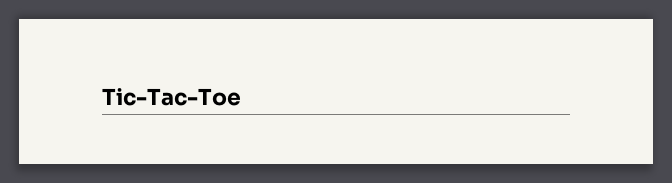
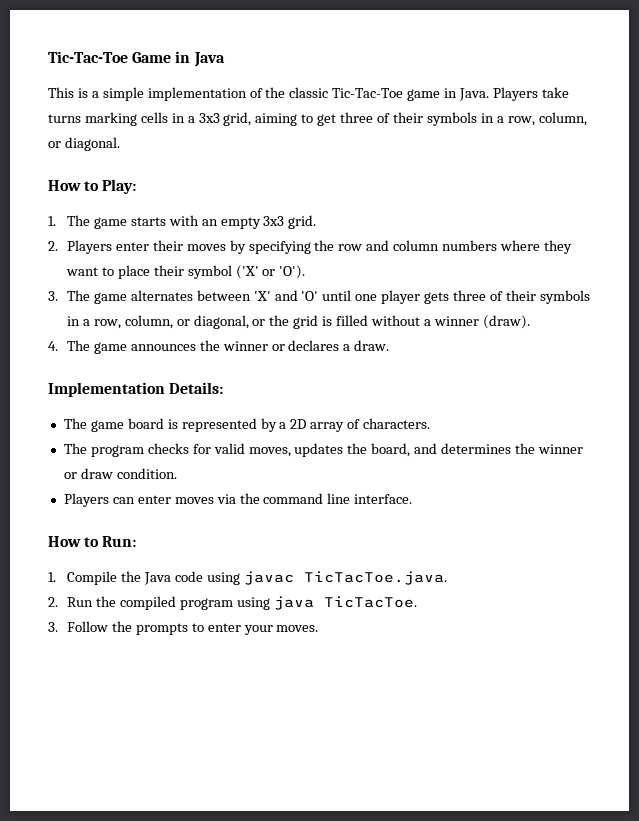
- Tic-Tac-Toe
+ Tic-Tac-Toe Game in Java
+ This is a simple implementation of the classic Tic-Tac-Toe game in Java. Players take turns marking cells in a 3x3 grid, aiming to get three of their symbols in a row, column, or diagonal.
+ How to Play:
+ 1. The game starts with an empty 3x3 grid.
+ 2. Players enter their moves by specifying the row and column numbers where they want to place their symbol ('X' or 'O').
+ 3. The game alternates between 'X' and 'O' until one player gets three of their symbols in a row, column, or diagonal, or the grid is filled without a winner (draw).
+ 4. The game announces the winner or declares a draw.
+ Implementation Details:
+ The game board is represented by a 2D array of characters.
+ The program checks for valid moves, updates the board, and determines the winner or draw condition.
+ Players can enter moves via the command line interface.
+ How to Run:
+ 1. Compile the Java code using javac TicTacToe.java.
+ 2. Run the compiled program using java TicTacToe.
+ 3. Follow the prompts to enter your moves.

